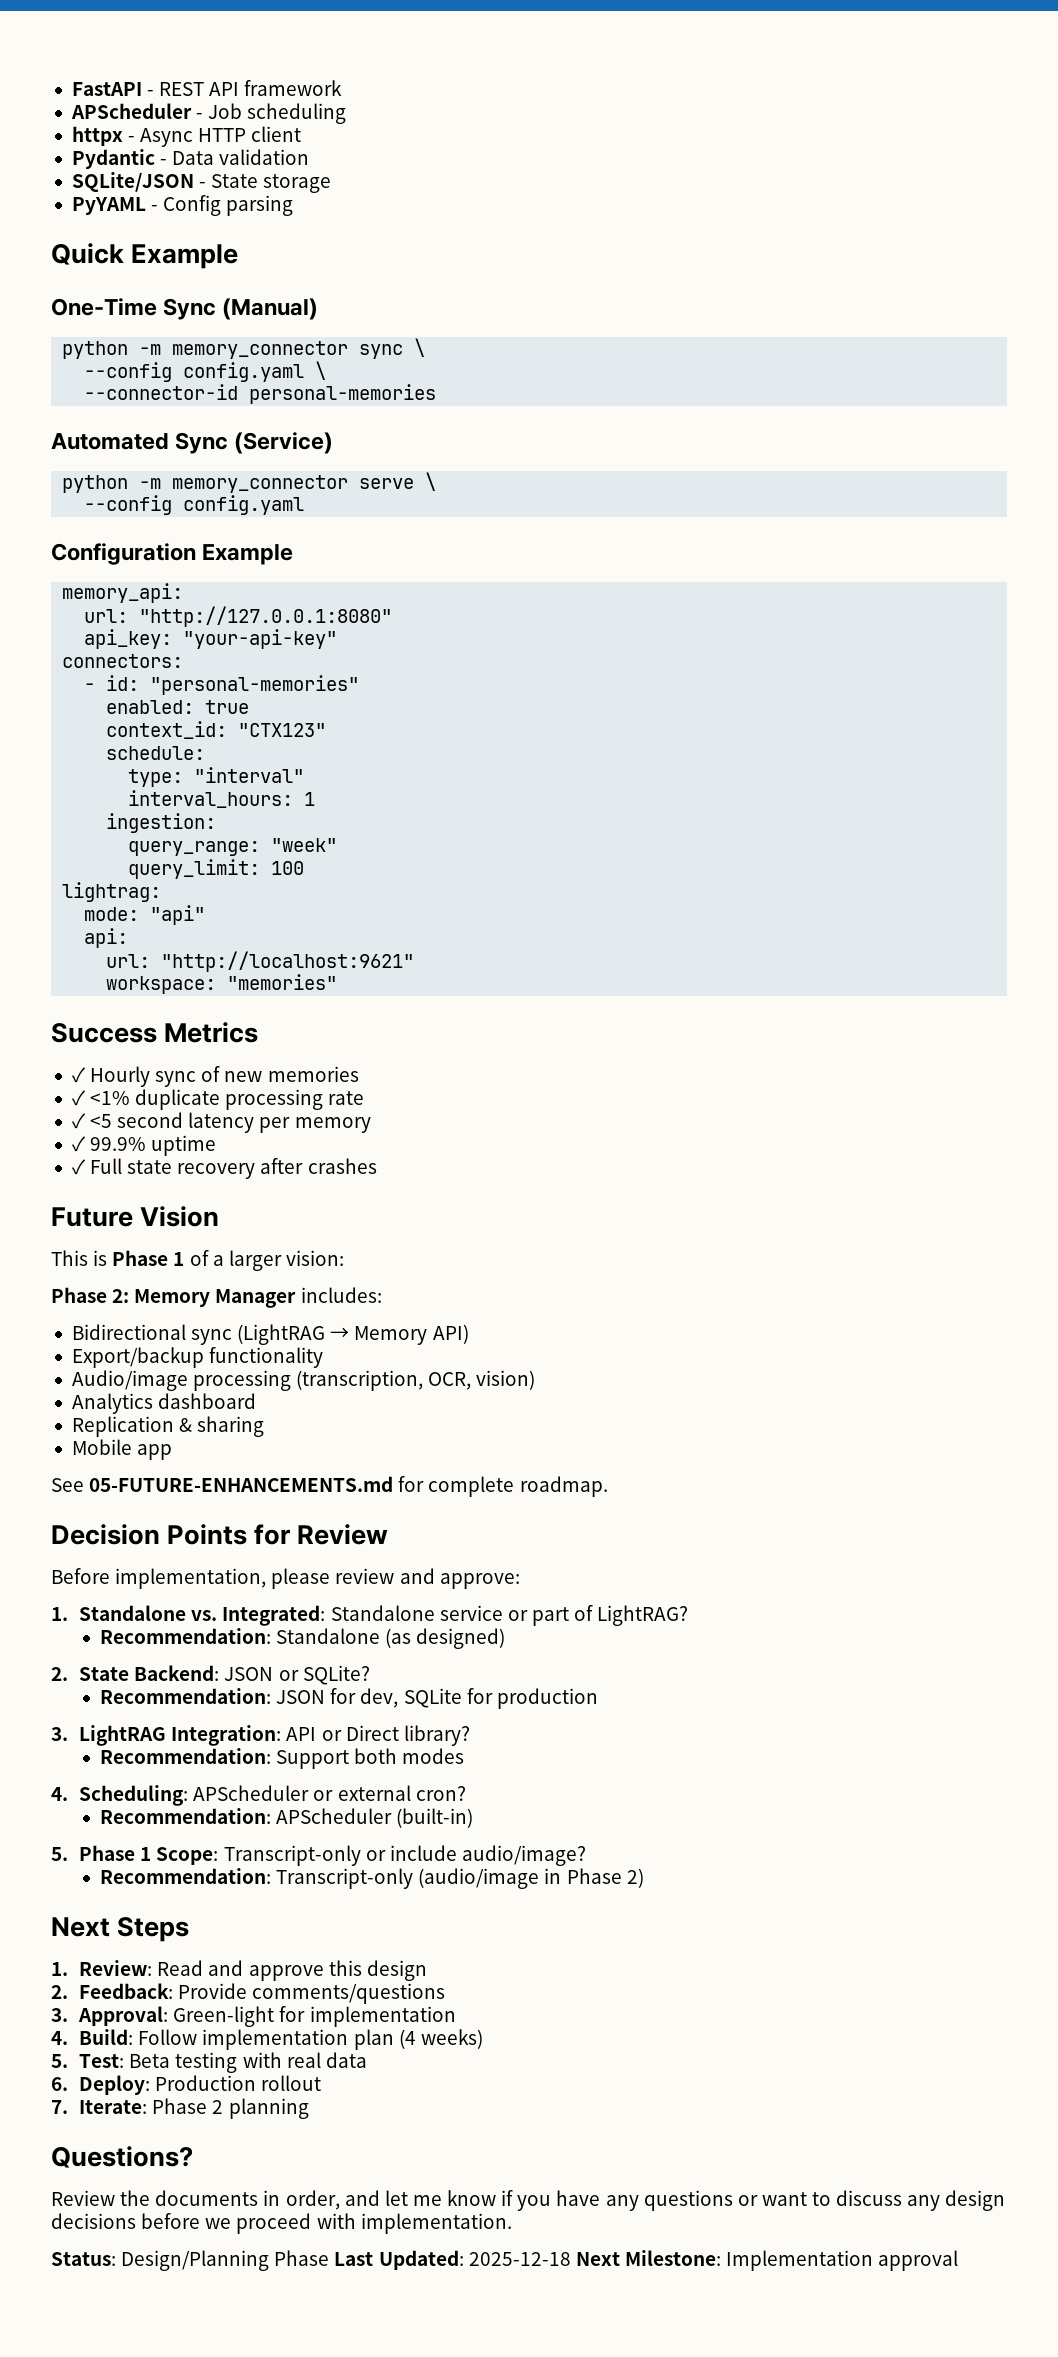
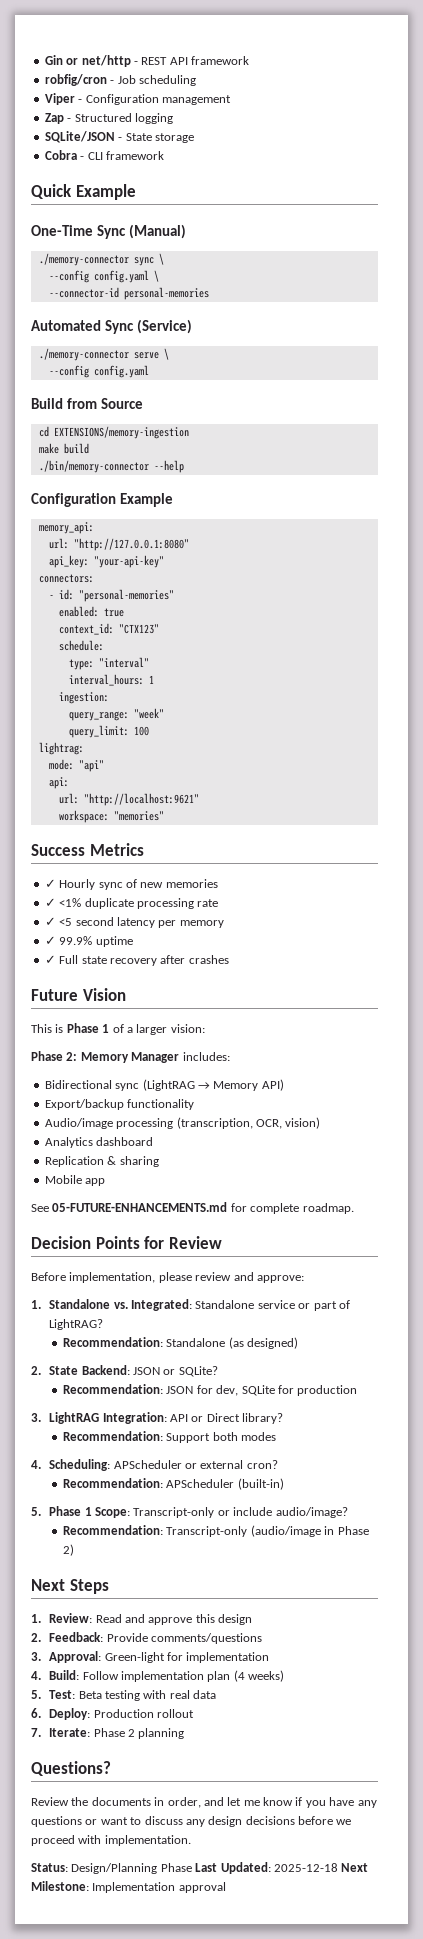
- FastAPI - REST API framework
+ Gin or net/http - REST API framework
- APScheduler - Job scheduling
+ robfig/cron - Job scheduling
- httpx - Async HTTP client
- Pydantic - Data validation
+ Viper - Configuration management
+ Zap - Structured logging
- PyYAML - Config parsing
+ Cobra - CLI framework
- python -m memory_connector sync \
+ ./memory-connector sync \
- python -m memory_connector serve \
+ ./memory-connector serve \
+ Build from Source
+ cd EXTENSIONS/memory-ingestion
+ make build
+ ./bin/memory-connector --help

